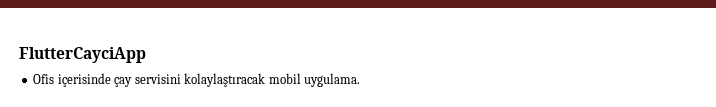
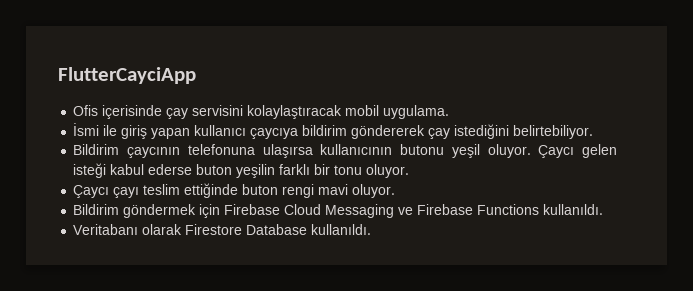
+ İsmi ile giriş yapan kullanıcı çaycıya bildirim göndererek çay istediğini belirtebiliyor.
+ Bildirim çaycının telefonuna ulaşırsa kullanıcının butonu yeşil oluyor. Çaycı gelen isteği kabul ederse buton yeşilin farklı bir tonu oluyor.
+ Çaycı çayı teslim ettiğinde buton rengi mavi oluyor.
+ Bildirim göndermek için Firebase Cloud Messaging ve Firebase Functions kullanıldı.
+ Veritabanı olarak Firestore Database kullanıldı.

